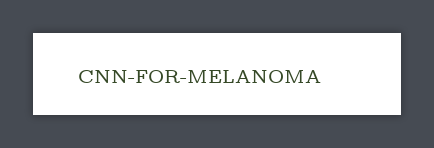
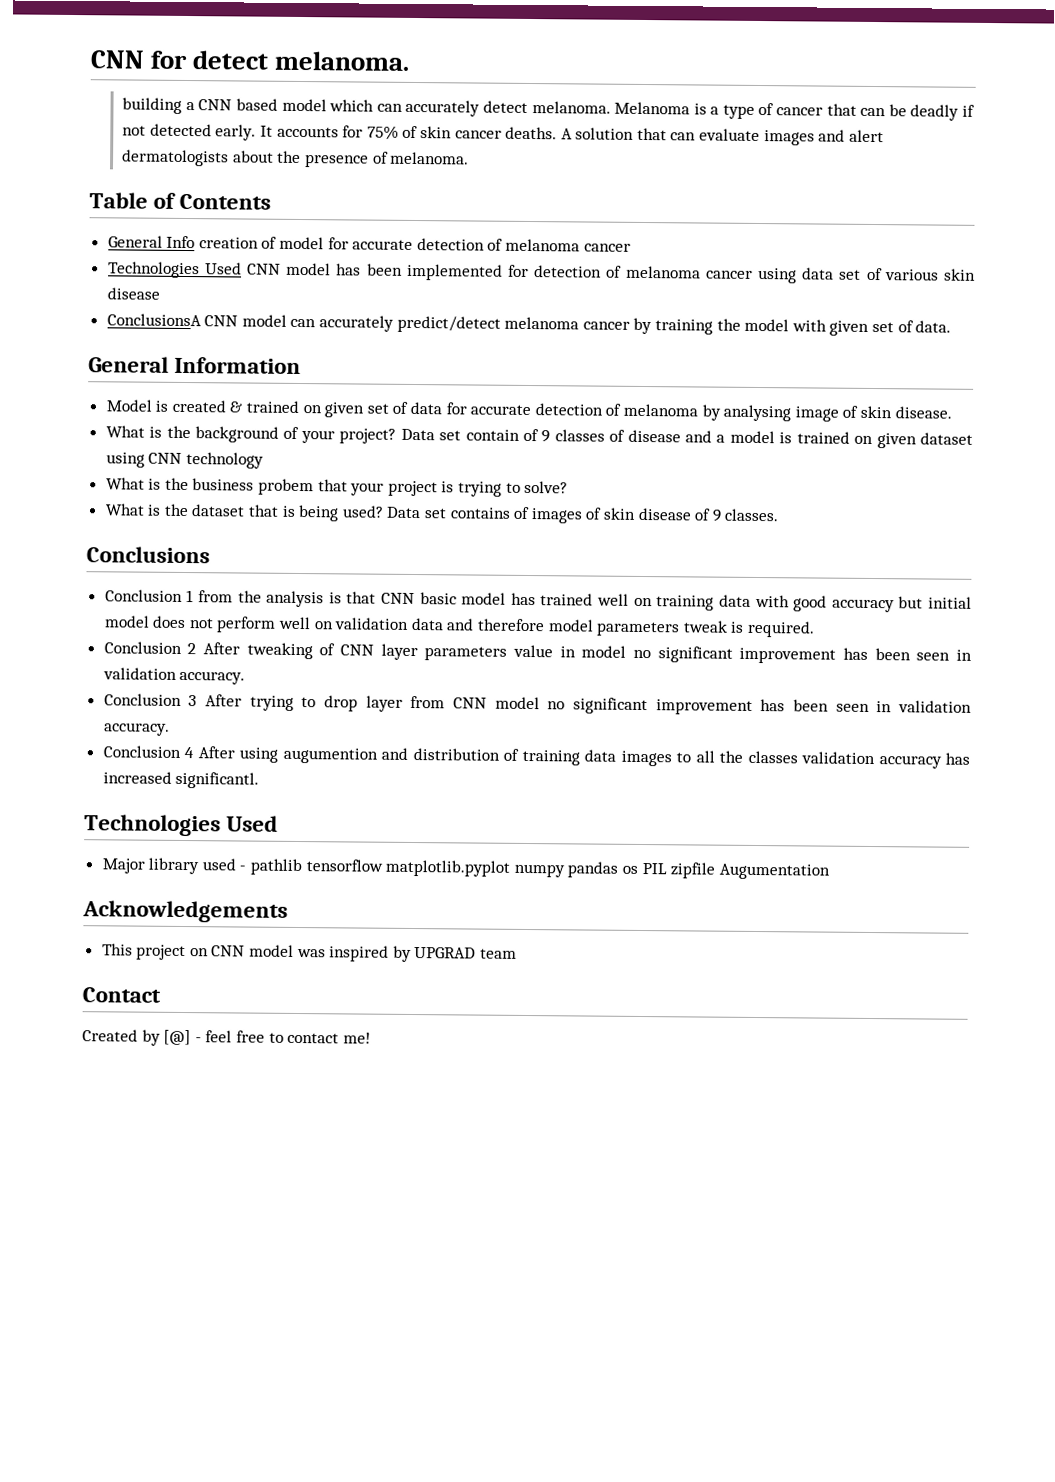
- CNN-FOR-MELANOMA
+ CNN for detect melanoma.
+ building a CNN based model which can accurately detect melanoma. Melanoma is a type of cancer that can be deadly if not detected early. It accounts for 75% of skin cancer deaths. A solution that can evaluate images and alert dermatologists about the presence of melanoma.
+ Table of Contents
+ General Info creation of model for accurate detection of melanoma cancer
+ Technologies Used CNN model has been implemented for detection of melanoma cancer using data set of various skin disease
+ ConclusionsA CNN model can accurately predict/detect melanoma cancer by training the model with given set of data.
+ General Information
+ Model is created & trained on given set of data for accurate detection of melanoma by analysing image of skin disease.
+ What is the background of your project? Data set contain of 9 classes of disease and a model is trained on given dataset using CNN technology
+ What is the business probem that your project is trying to solve?
+ What is the dataset that is being used? Data set contains of images of skin disease of 9 classes.
+ Conclusions
+ Conclusion 1 from the analysis is that CNN basic model has trained well on training data with good accuracy but initial model does not perform well on validation data and therefore model parameters tweak is required.
+ Conclusion 2 After tweaking of CNN layer parameters value in model no significant improvement has been seen in validation accuracy.
+ Conclusion 3 After trying to drop layer from CNN model no significant improvement has been seen in validation accuracy.
+ Conclusion 4 After using augumention and distribution of training data images to all the classes validation accuracy has increased significantl.
+ Technologies Used
+ Major library used - pathlib tensorflow matplotlib.pyplot numpy pandas os PIL zipfile Augumentation
+ Acknowledgements
+ This project on CNN model was inspired by UPGRAD team
+ Contact
+ Created by [@] - feel free to contact me!

